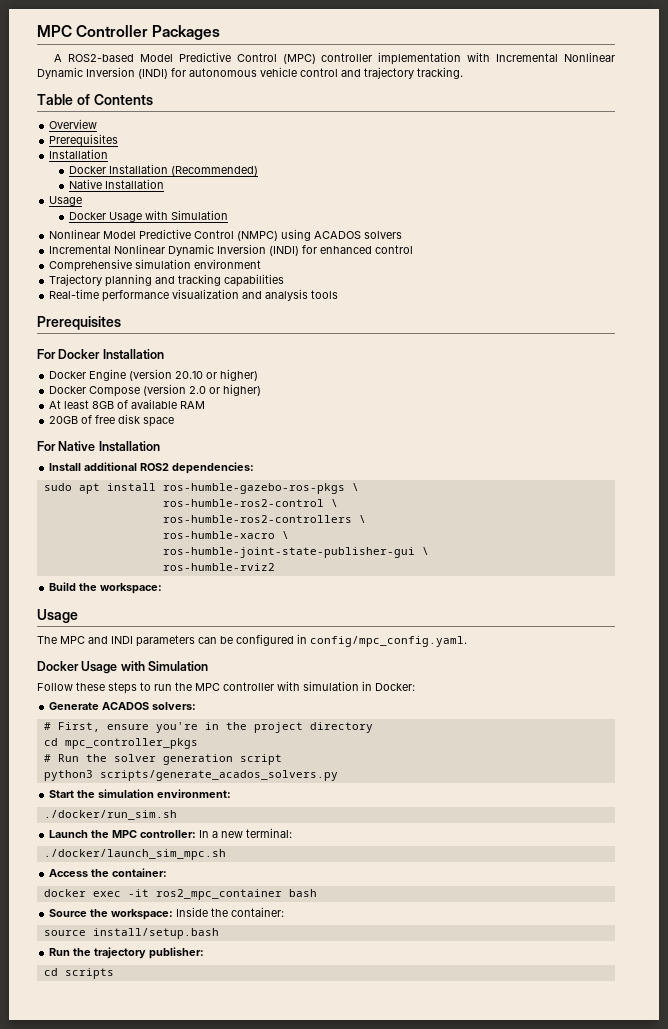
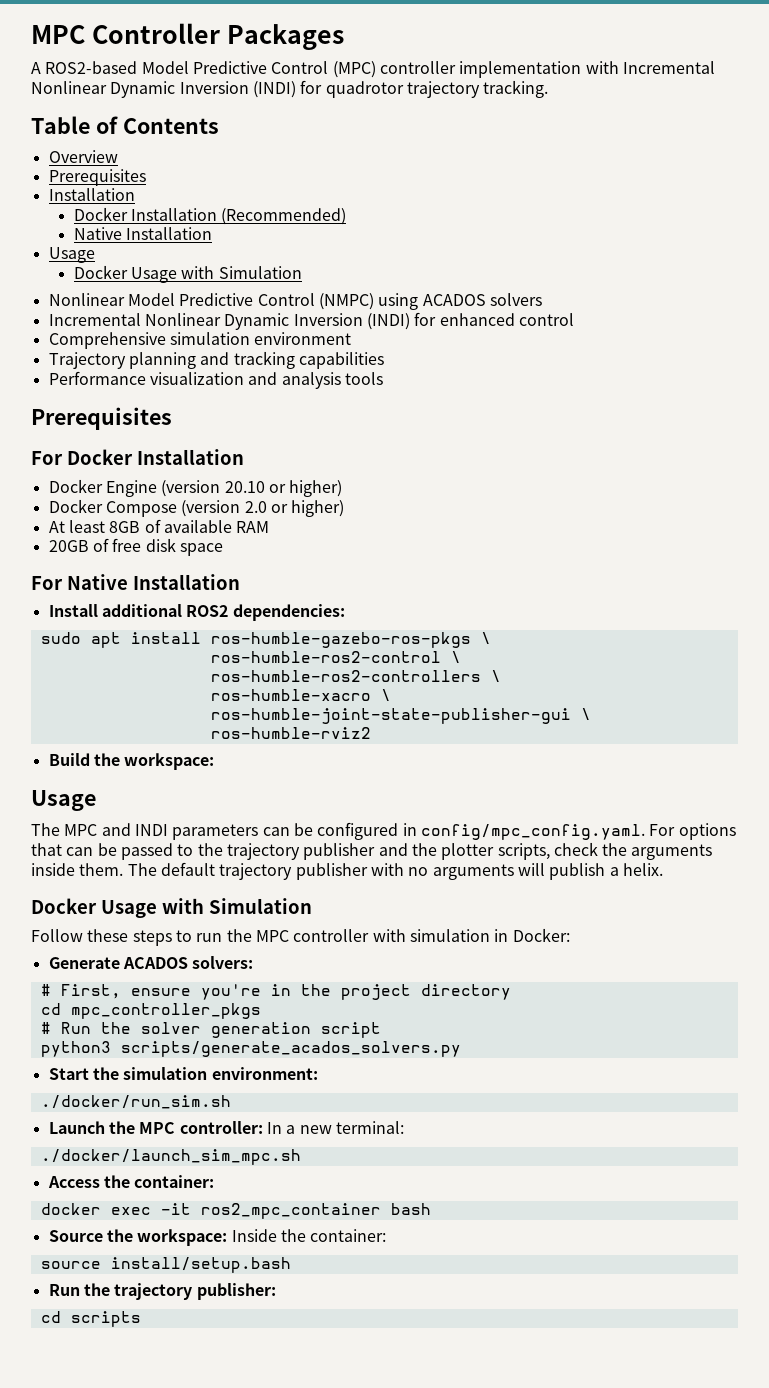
- A ROS2-based Model Predictive Control (MPC) controller implementation with Incremental Nonlinear Dynamic Inversion (INDI) for autonomous vehicle control and trajectory tracking.
+ A ROS2-based Model Predictive Control (MPC) controller implementation with Incremental Nonlinear Dynamic Inversion (INDI) for quadrotor trajectory tracking.
- Real-time performance visualization and analysis tools
+ Performance visualization and analysis tools
- The MPC and INDI parameters can be configured in config/mpc_config.yaml.
+ The MPC and INDI parameters can be configured in config/mpc_config.yaml. For options that can be passed to the trajectory publisher and the plotter scripts, check the arguments inside them. The default trajectory publisher with no arguments will publish a helix.

